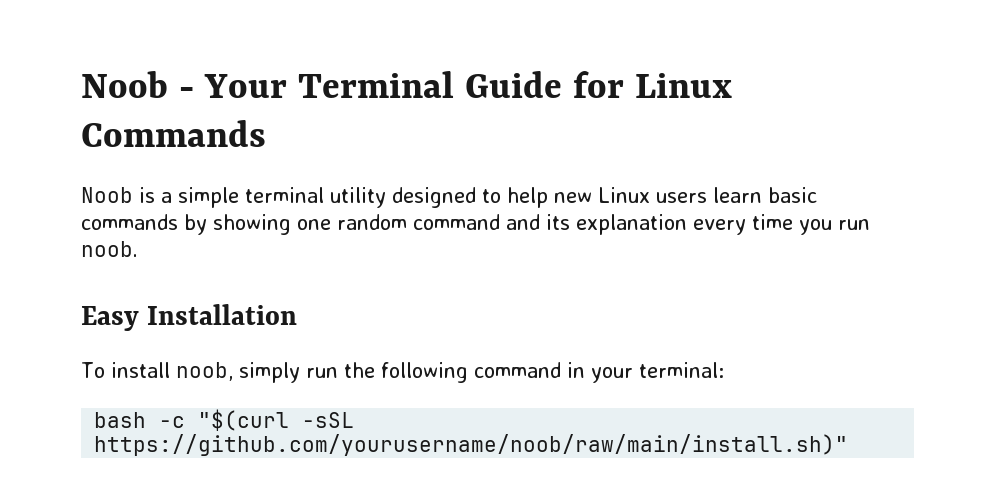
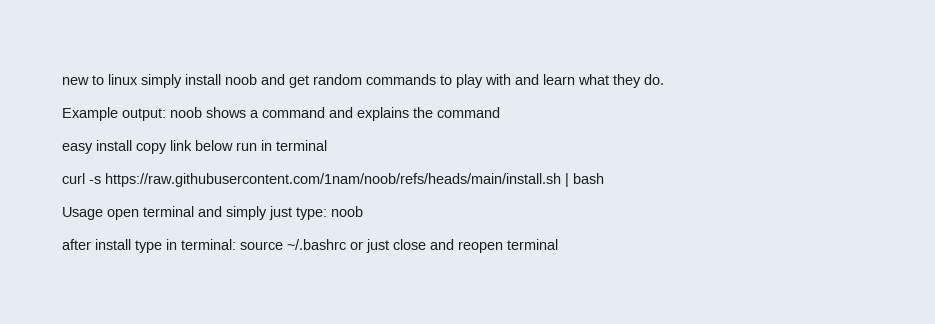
- Noob - Your Terminal Guide for Linux Commands
- Noob is a simple terminal utility designed to help new Linux users learn basic commands by showing one random command and its explanation every time you run noob.
- Easy Installation
- To install noob, simply run the following command in your terminal:
- bash -c "$(curl -sSL https://github.com/yourusername/noob/raw/main/install.sh)"
+ new to linux simply install noob and get random commands to play with and learn what they do.
+ Example output: noob shows a command and explains the command
+ easy install copy link below run in terminal
+ curl -s https://raw.githubusercontent.com/1nam/noob/refs/heads/main/install.sh | bash
+ Usage open terminal and simply just type: noob
+ after install type in terminal: source ~/.bashrc or just close and reopen terminal

